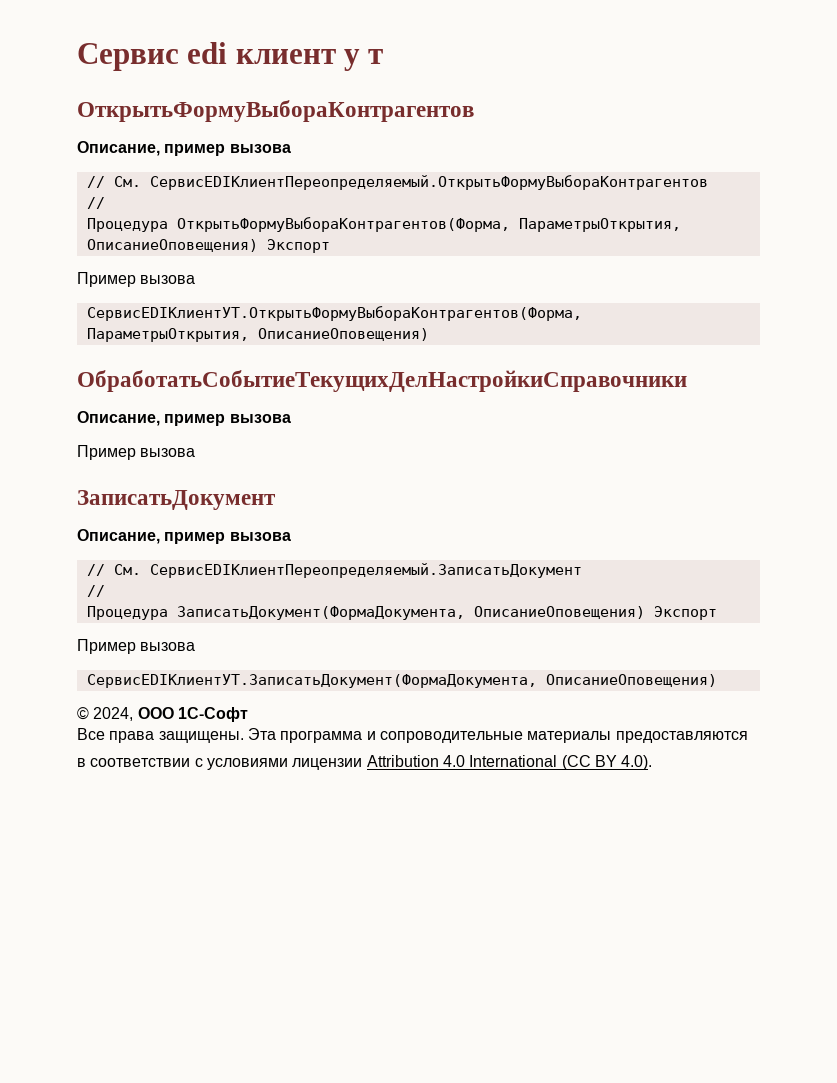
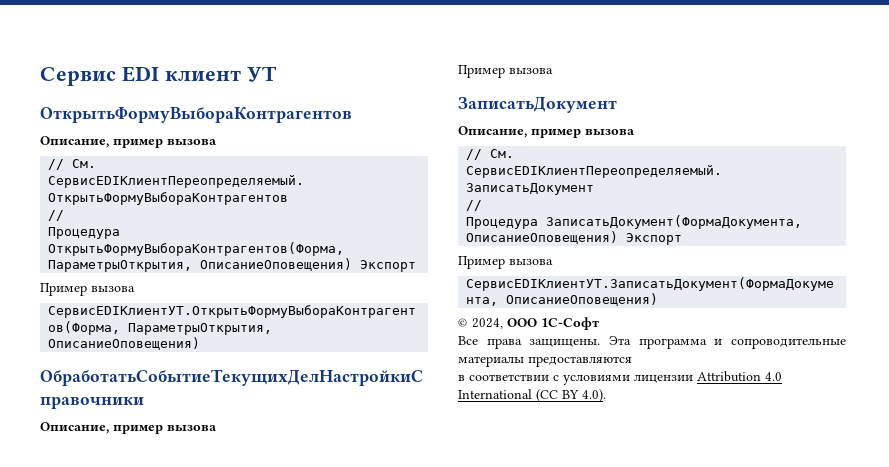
- Сервис edi клиент у т
+ Сервис EDI клиент УТ

